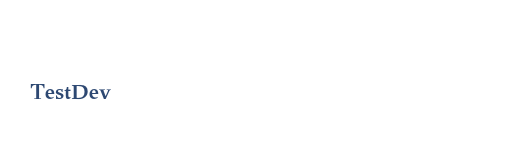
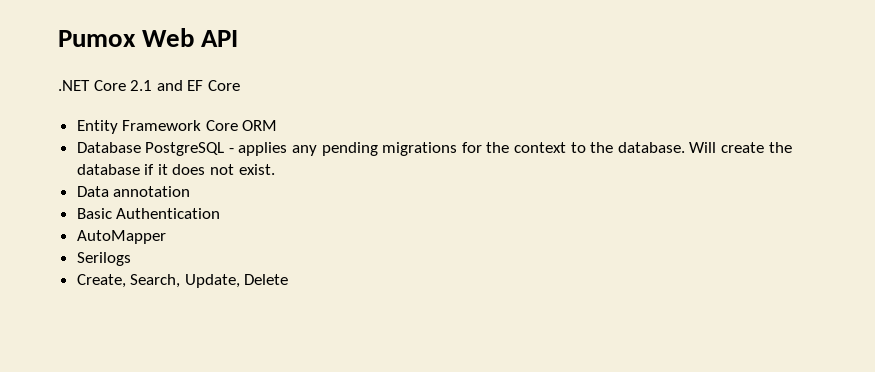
- TestDev
+ Pumox Web API
+ .NET Core 2.1 and EF Core
+ Entity Framework Core ORM
+ Database PostgreSQL - applies any pending migrations for the context to the database. Will create the database if it does not exist.
+ Data annotation
+ Basic Authentication
+ AutoMapper
+ Serilogs
+ Create, Search, Update, Delete

